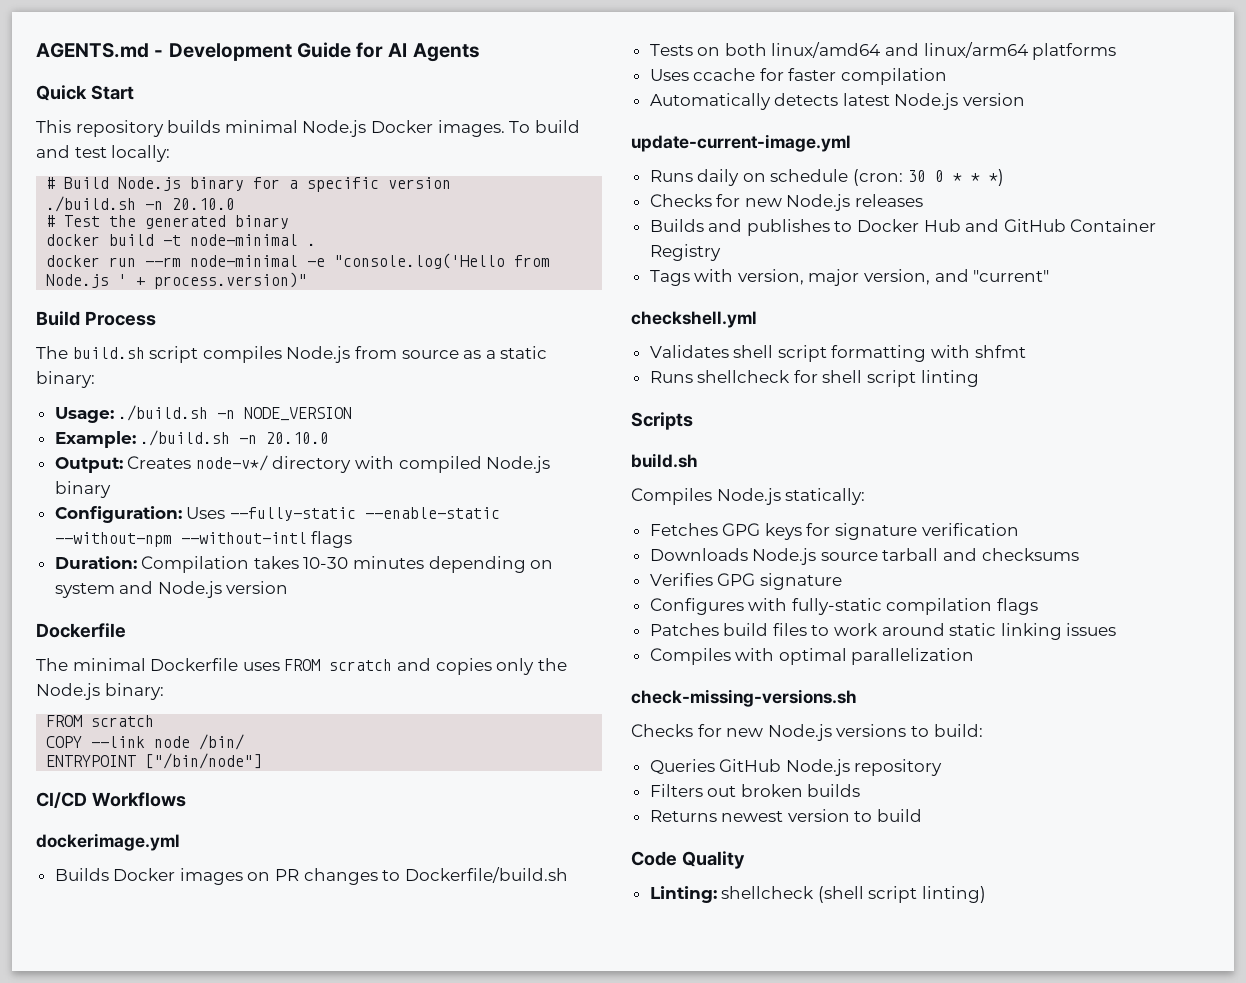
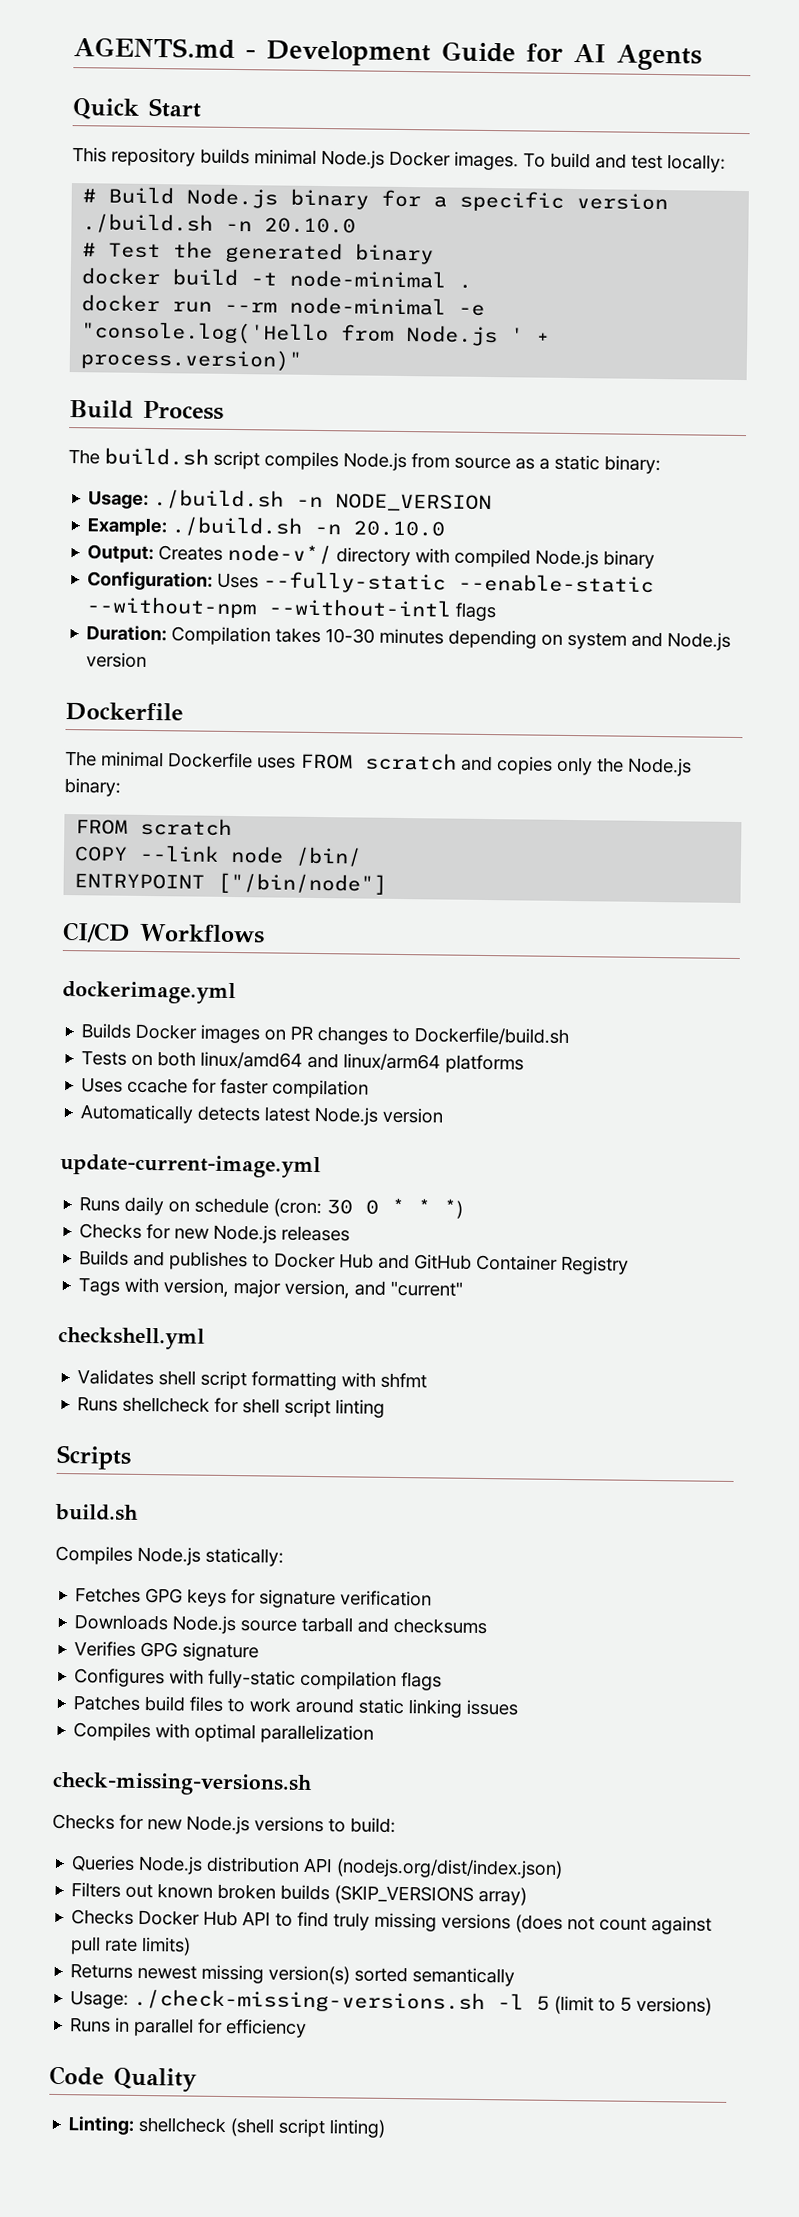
- Queries GitHub Node.js repository
+ Queries Node.js distribution API (nodejs.org/dist/index.json)
- Filters out broken builds
- Returns newest version to build
+ Filters out known broken builds (SKIP_VERSIONS array)
+ Checks Docker Hub API to find truly missing versions (does not count against pull rate limits)
+ Returns newest missing version(s) sorted semantically
+ Usage: ./check-missing-versions.sh -l 5 (limit to 5 versions)
+ Runs in parallel for efficiency

